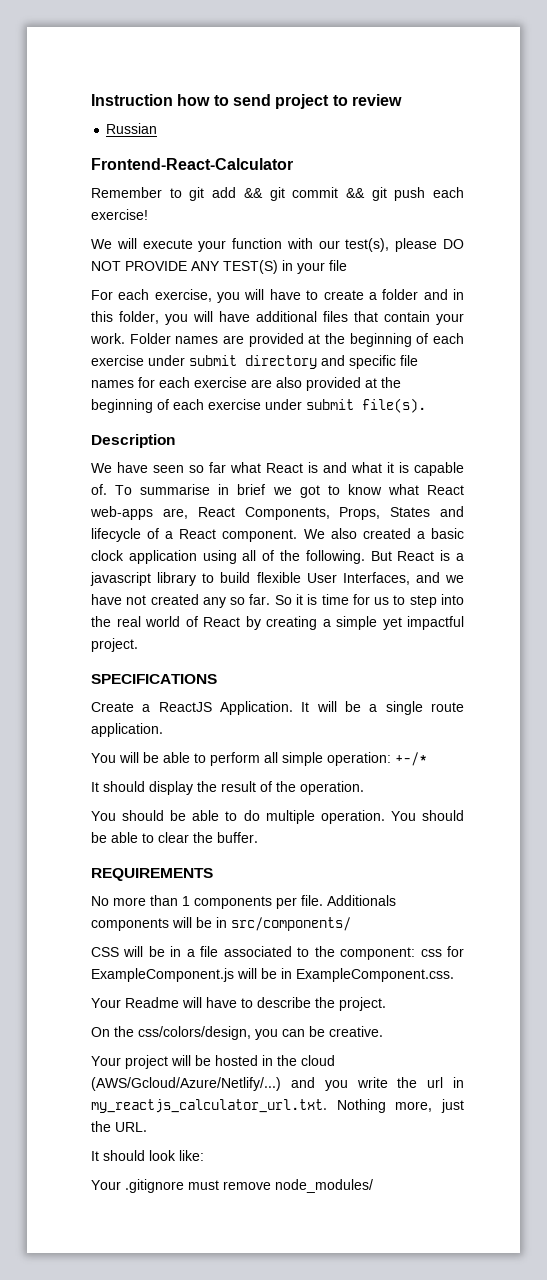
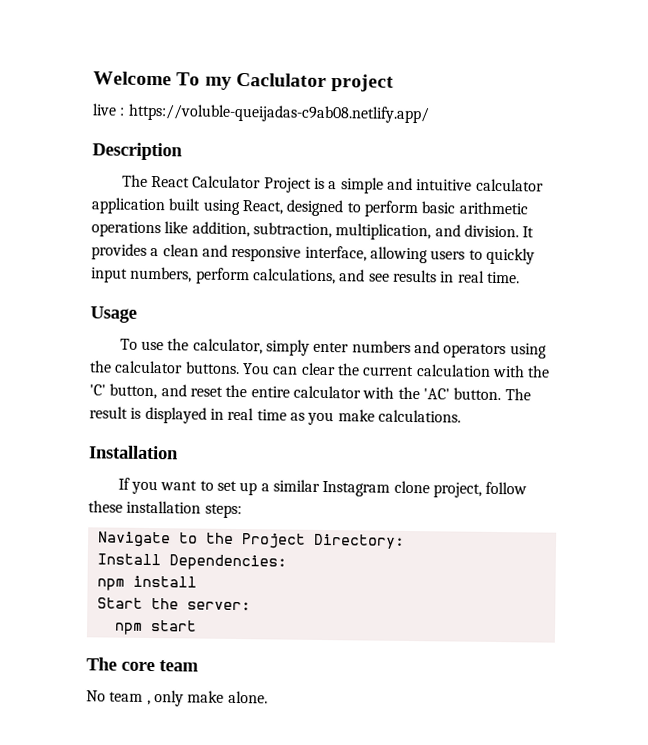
- Instruction how to send project to review
- Russian
- Frontend-React-Calculator
- Remember to git add && git commit && git push each exercise!
- We will execute your function with our test(s), please DO NOT PROVIDE ANY TEST(S) in your file
- For each exercise, you will have to create a folder and in this folder, you will have additional files that contain your work. Folder names are provided at the beginning of each exercise under submit directory and specific file names for each exercise are also provided at the beginning of each exercise under submit file(s).
+ Welcome To my Caclulator project
+ live : https://voluble-queijadas-c9ab08.netlify.app/
  Description
- We have seen so far what React is and what it is capable of. To summarise in brief we got to know what React web-apps are, React Components, Props, States and lifecycle of a React component. We also created a basic clock application using all of the following. But React is a javascript library to build flexible User Interfaces, and we have not created any so far. So it is time for us to step into the real world of React by creating a simple yet impactful project.
- SPECIFICATIONS
- Create a ReactJS Application. It will be a single route application.
- You will be able to perform all simple operation: +-/*
- It should display the result of the operation.
- You should be able to do multiple operation. You should be able to clear the buffer.
- REQUIREMENTS
- No more than 1 components per file. Additionals components will be in src/components/
- CSS will be in a file associated to the component: css for ExampleComponent.js will be in ExampleComponent.css.
- Your Readme will have to describe the project.
- On the css/colors/design, you can be creative.
- Your project will be hosted in the cloud (AWS/Gcloud/Azure/Netlify/...) and you write the url in my_reactjs_calculator_url.txt. Nothing more, just the URL.
- It should look like:
- Your .gitignore must remove node_modules/
+ The React Calculator Project is a simple and intuitive calculator application built using React, designed to perform basic arithmetic operations like addition, subtraction, multiplication, and division. It provides a clean and responsive interface, allowing users to quickly input numbers, perform calculations, and see results in real time.
+ Usage
+ To use the calculator, simply enter numbers and operators using the calculator buttons. You can clear the current calculation with the 'C' button, and reset the entire calculator with the 'AC' button. The result is displayed in real time as you make calculations.
+ Installation
+ If you want to set up a similar Instagram clone project, follow these installation steps:
+ Navigate to the Project Directory:
+ Install Dependencies:
+ npm install
+ Start the server:
+ npm start
+ The core team
+ No team , only make alone.

